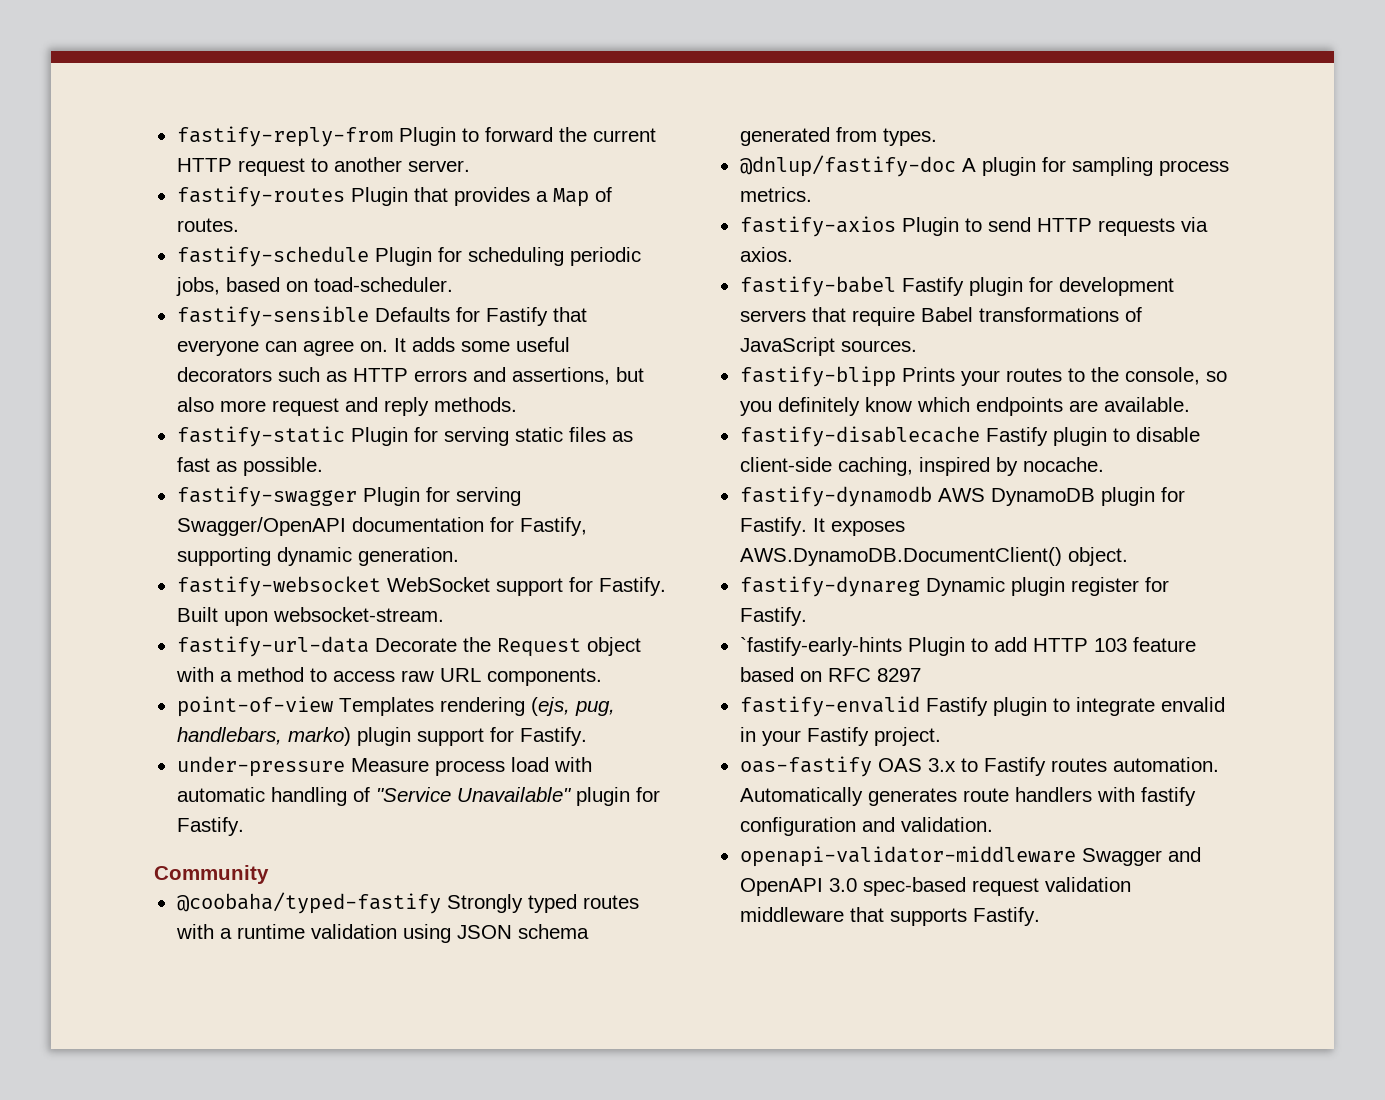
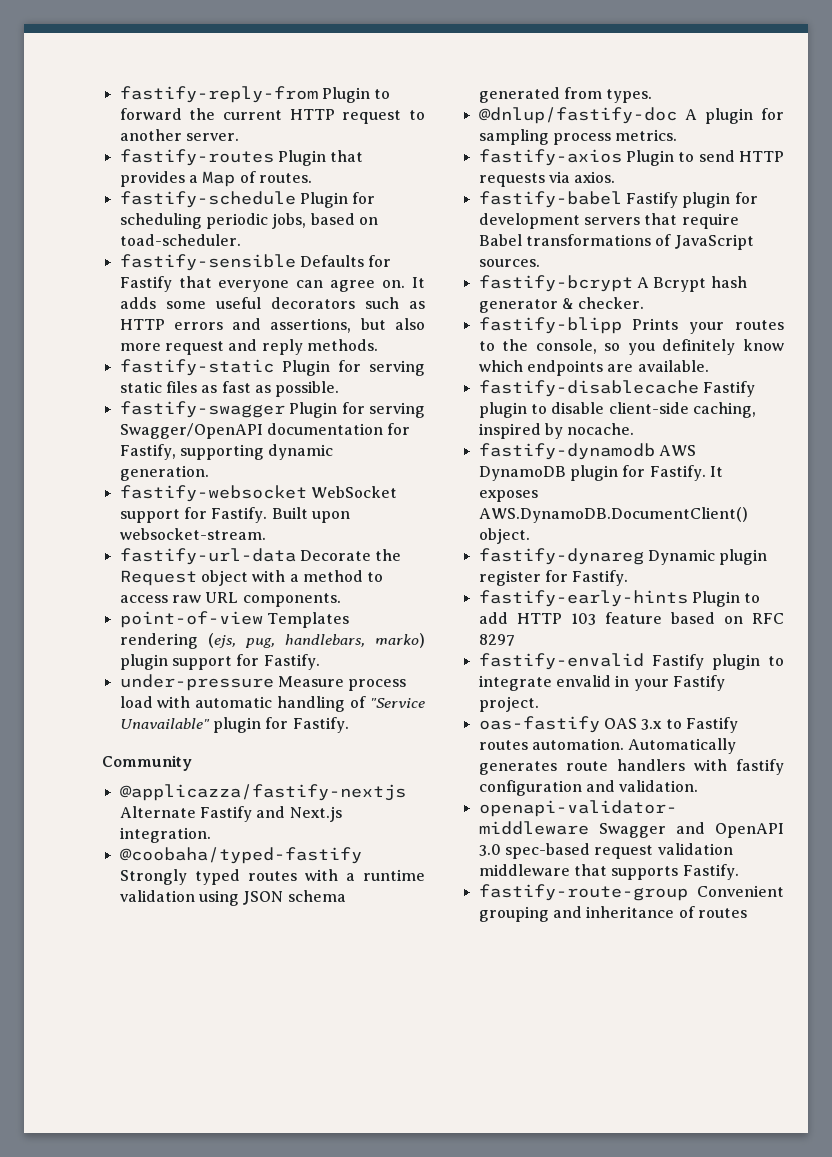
+ @applicazza/fastify-nextjs Alternate Fastify and Next.js integration.
+ fastify-bcrypt A Bcrypt hash generator & checker.
- `fastify-early-hints Plugin to add HTTP 103 feature based on RFC 8297
+ fastify-early-hints Plugin to add HTTP 103 feature based on RFC 8297
+ fastify-route-group Convenient grouping and inheritance of routes

